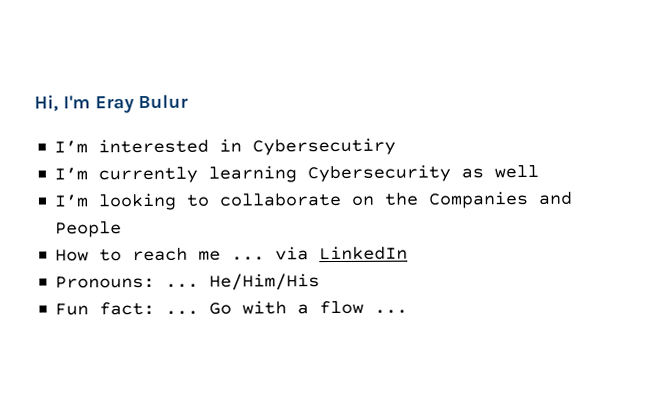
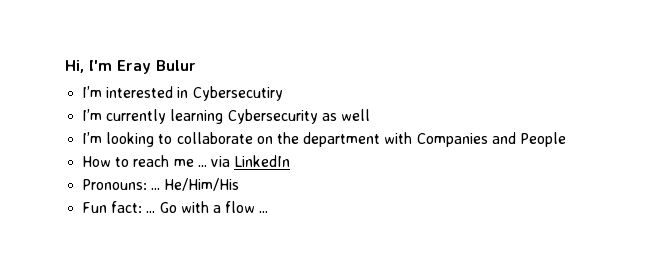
- I’m looking to collaborate on the Companies and People
+ I’m looking to collaborate on the department with Companies and People

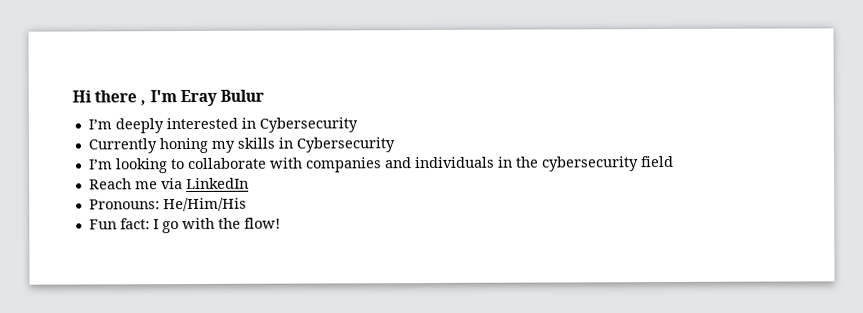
- Hi, I'm Eray Bulur
+ Hi there , I'm Eray Bulur
- I’m interested in Cybersecutiry
- I’m currently learning Cybersecurity as well
+ I’m deeply interested in Cybersecurity
+ Currently honing my skills in Cybersecurity
- I’m looking to collaborate on the department with Companies and People
- How to reach me ... via LinkedIn
+ I’m looking to collaborate with companies and individuals in the cybersecurity field
+ Reach me via LinkedIn
- Pronouns: ... He/Him/His
+ Pronouns: He/Him/His
- Fun fact: ... Go with a flow ...
+ Fun fact: I go with the flow!

